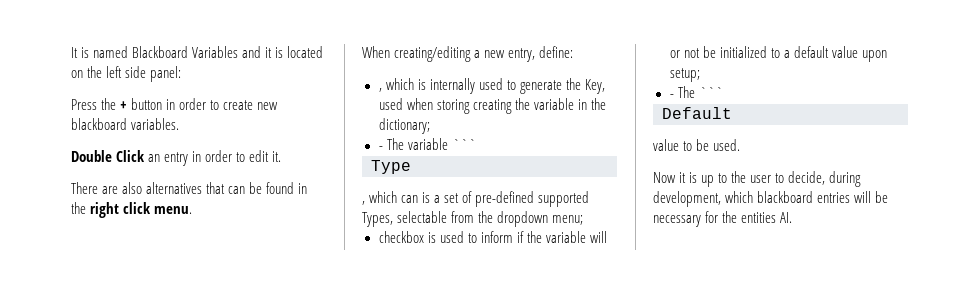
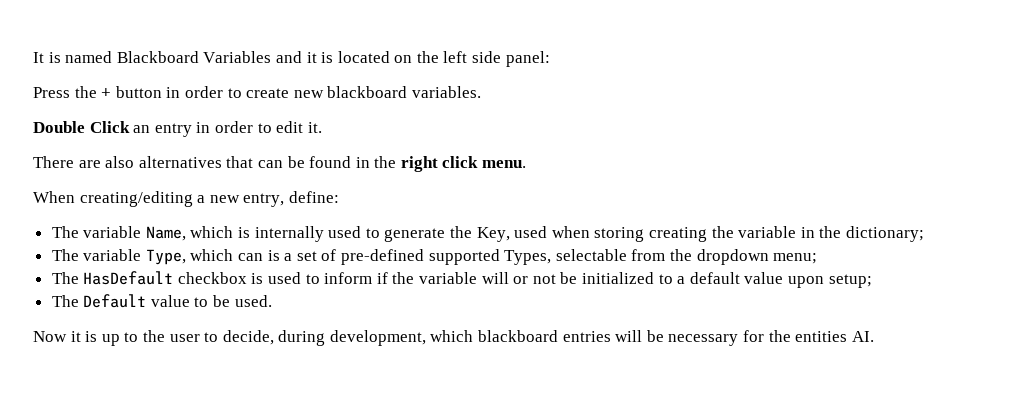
- , which is internally used to generate the Key, used when storing creating the variable in the dictionary;
+ The variable Name, which is internally used to generate the Key, used when storing creating the variable in the dictionary;
- - The variable ```
- Type
- , which can is a set of pre-defined supported Types, selectable from the dropdown menu;
+ The variable Type, which can is a set of pre-defined supported Types, selectable from the dropdown menu;
- checkbox is used to inform if the variable will or not be initialized to a default value upon setup;
+ The HasDefault checkbox is used to inform if the variable will or not be initialized to a default value upon setup;
- - The ```
- Default
- value to be used.
+ The Default value to be used.

